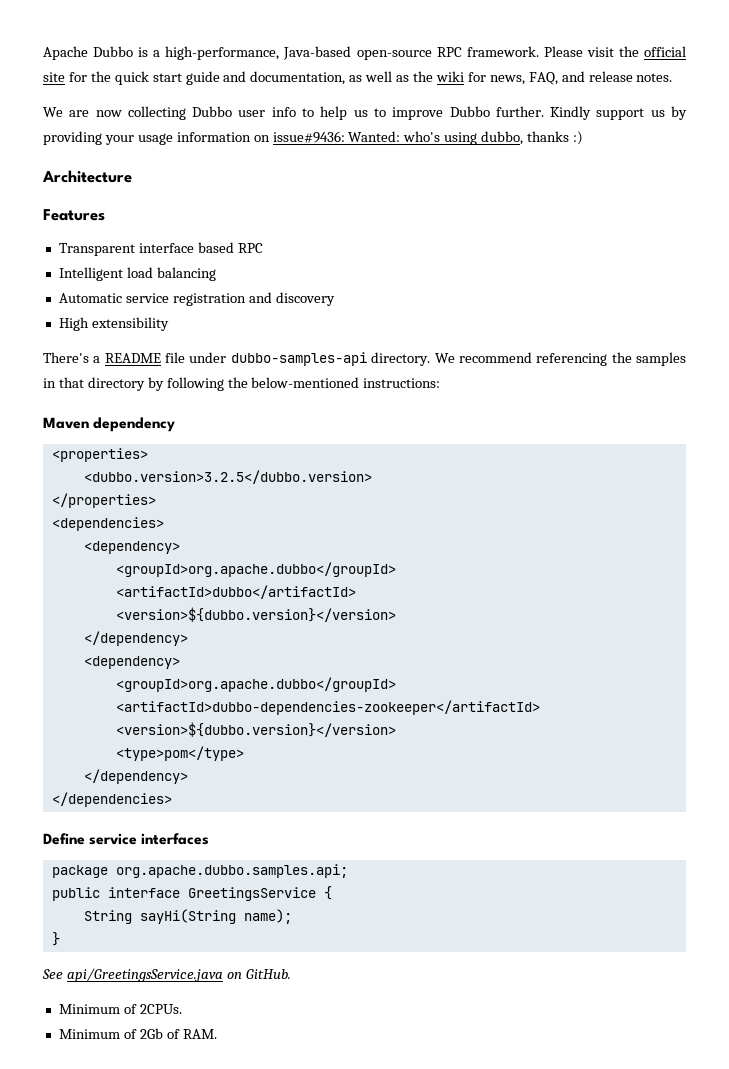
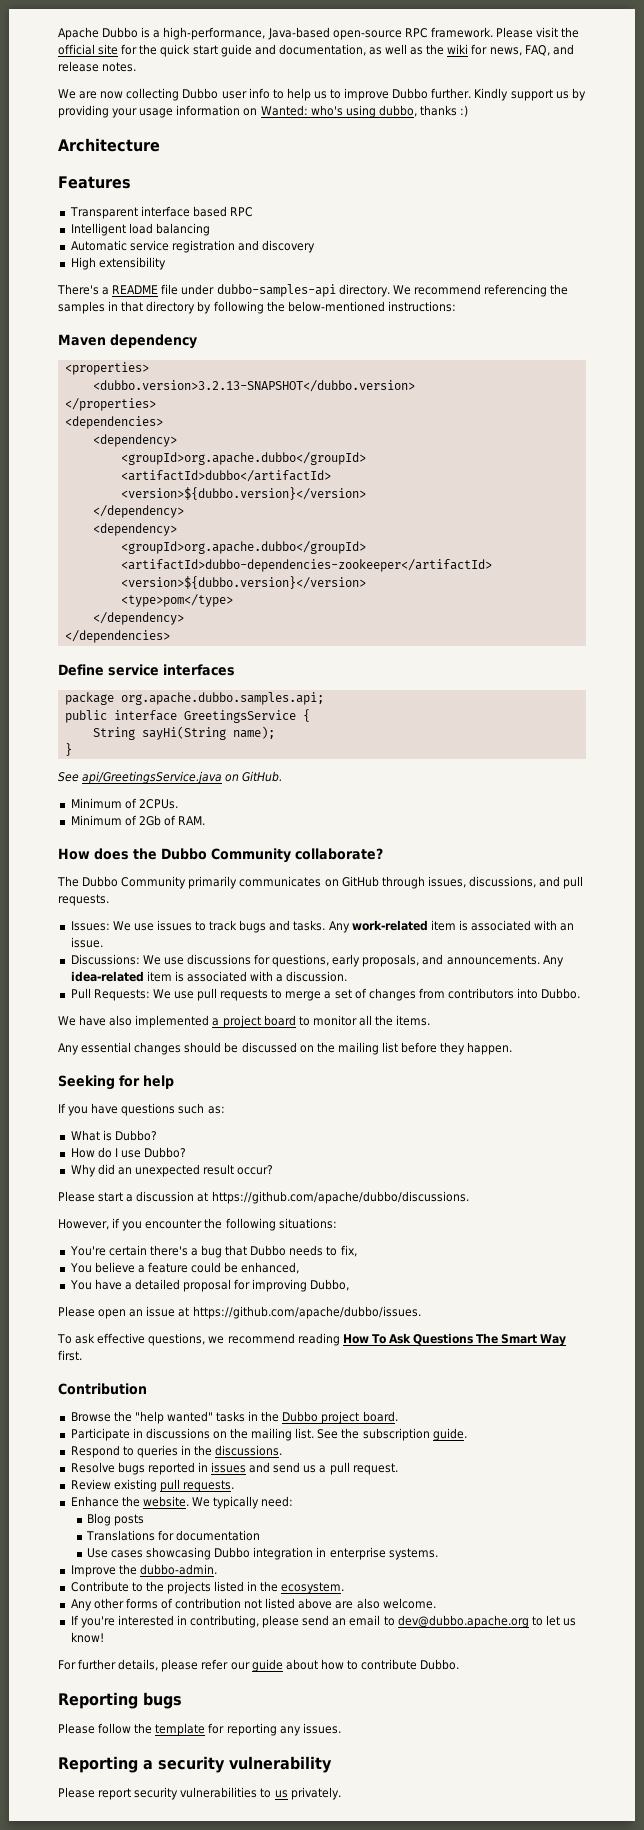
- Kindly support us by providing your usage information on issue#9436: Wanted: who's using dubbo, thanks :)
+ Kindly support us by providing your usage information on Wanted: who's using dubbo, thanks :)
- <dubbo.version>3.2.5</dubbo.version>
+ <dubbo.version>3.2.13-SNAPSHOT</dubbo.version>
+ How does the Dubbo Community collaborate?
+ The Dubbo Community primarily communicates on GitHub through issues, discussions, and pull requests.
+ Issues: We use issues to track bugs and tasks. Any work-related item is associated with an issue.
+ Discussions: We use discussions for questions, early proposals, and announcements. Any idea-related item is associated with a discussion.
+ Pull Requests: We use pull requests to merge a set of changes from contributors into Dubbo.
+ We have also implemented a project board to monitor all the items.
+ Any essential changes should be discussed on the mailing list before they happen.
+ Seeking for help
+ If you have questions such as:
+ What is Dubbo?
+ How do I use Dubbo?
+ Why did an unexpected result occur?
+ Please start a discussion at https://github.com/apache/dubbo/discussions.
+ However, if you encounter the following situations:
+ You're certain there's a bug that Dubbo needs to fix,
+ You believe a feature could be enhanced,
+ You have a detailed proposal for improving Dubbo,
+ Please open an issue at https://github.com/apache/dubbo/issues.
+ To ask effective questions, we recommend reading How To Ask Questions The Smart Way first.
+ Contribution
+ Browse the "help wanted" tasks in the Dubbo project board.
+ Participate in discussions on the mailing list. See the subscription guide.
+ Respond to queries in the discussions.
+ Resolve bugs reported in issues and send us a pull request.
+ Review existing pull requests.
+ Enhance the website. We typically need:
+ Blog posts
+ Translations for documentation
+ Use cases showcasing Dubbo integration in enterprise systems.
+ Improve the dubbo-admin.
+ Contribute to the projects listed in the ecosystem.
+ Any other forms of contribution not listed above are also welcome.
+ If you're interested in contributing, please send an email to dev@dubbo.apache.org to let us know!
+ For further details, please refer our guide about how to contribute Dubbo.
+ Reporting bugs
+ Please follow the template for reporting any issues.
+ Reporting a security vulnerability
+ Please report security vulnerabilities to us privately.

